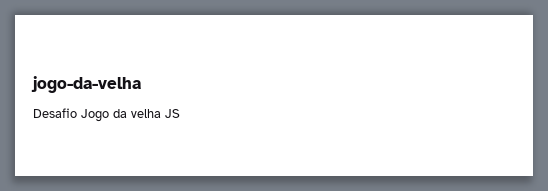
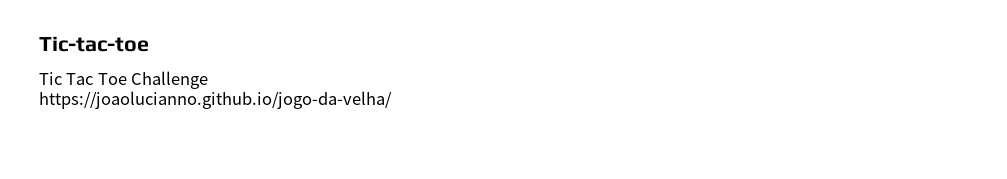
- jogo-da-velha
- Desafio Jogo da velha JS
+ Tic-tac-toe
+ Tic Tac Toe Challenge
+ https://joaolucianno.github.io/jogo-da-velha/

